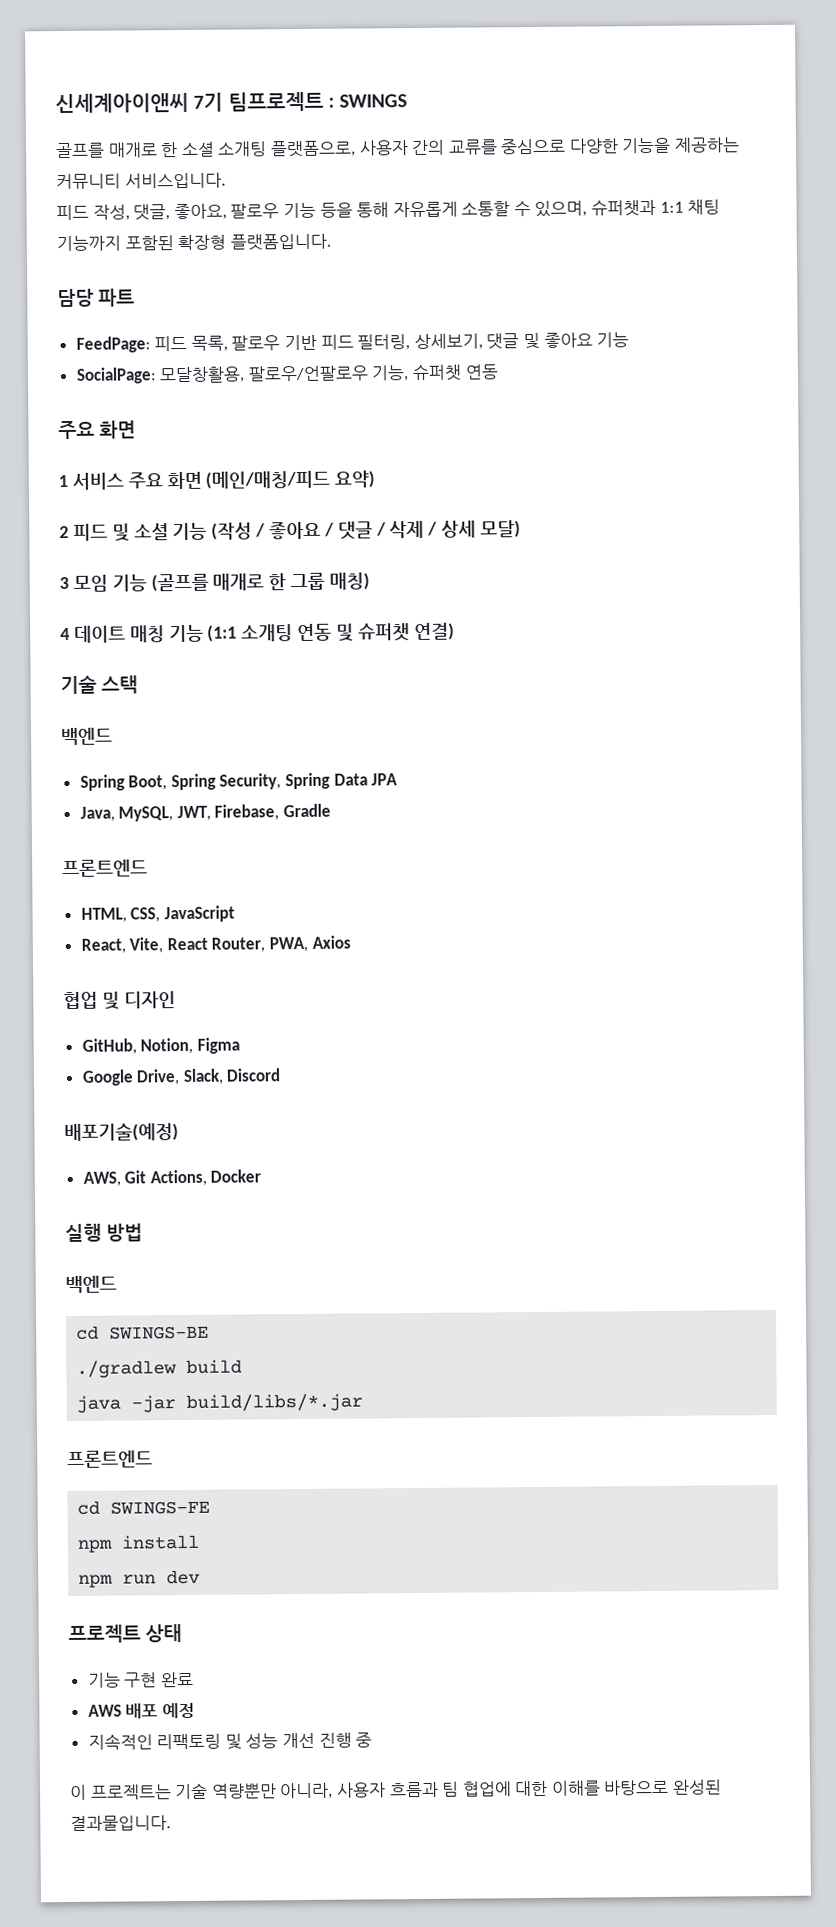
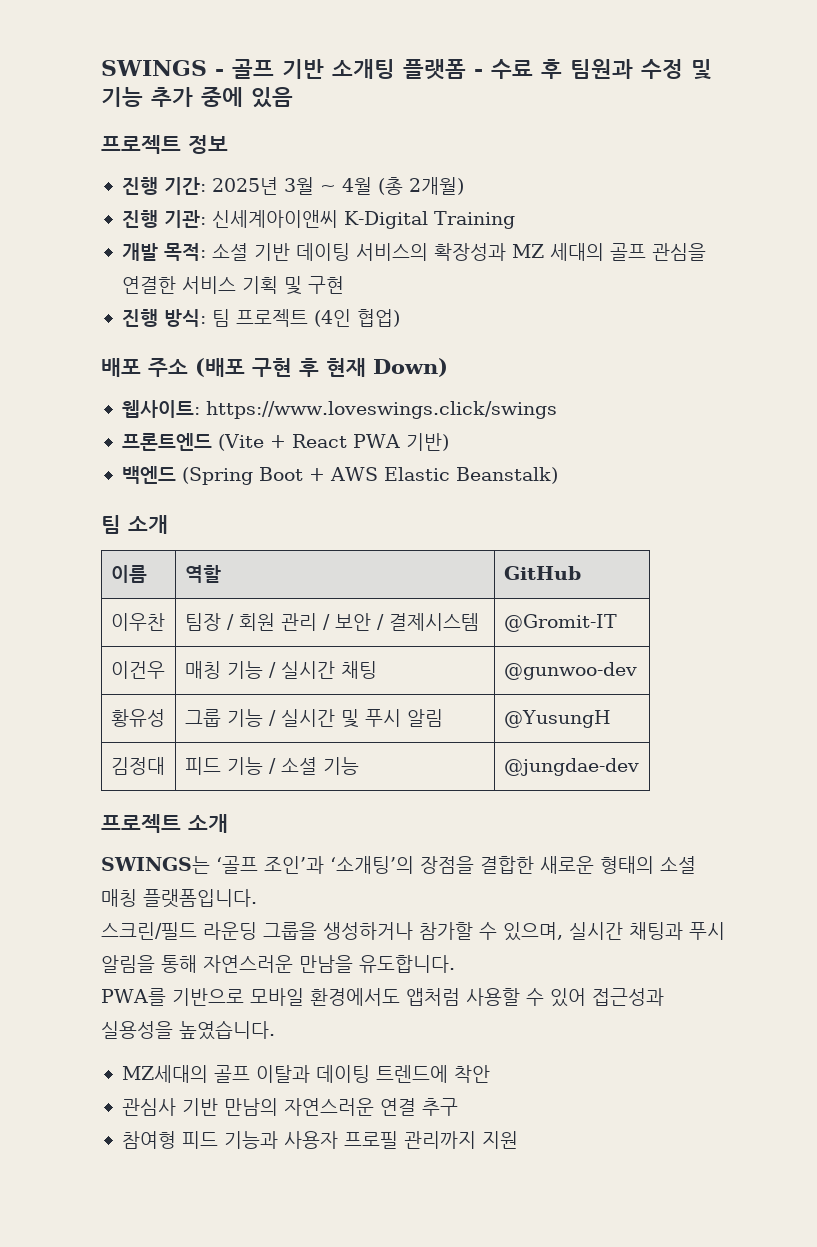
- 신세계아이앤씨 7기 팀프로젝트 : SWINGS
- 골프를 매개로 한 소셜 소개팅 플랫폼으로, 사용자 간의 교류를 중심으로 다양한 기능을 제공하는 커뮤니티 서비스입니다.
- 피드 작성, 댓글, 좋아요, 팔로우 기능 등을 통해 자유롭게 소통할 수 있으며, 슈퍼챗과 1:1 채팅 기능까지 포함된 확장형 플랫폼입니다.
- 담당 파트
- FeedPage: 피드 목록, 팔로우 기반 피드 필터링, 상세보기, 댓글 및 좋아요 기능
- SocialPage: 모달창활용, 팔로우/언팔로우 기능, 슈퍼챗 연동
- 주요 화면
- 1 서비스 주요 화면 (메인/매칭/피드 요약)
- 2 피드 및 소셜 기능 (작성 / 좋아요 / 댓글 / 삭제 / 상세 모달)
- 3 모임 기능 (골프를 매개로 한 그룹 매칭)
- 4 데이트 매칭 기능 (1:1 소개팅 연동 및 슈퍼챗 연결)
- 기술 스택
- 백엔드
- Spring Boot, Spring Security, Spring Data JPA
- Java, MySQL, JWT, Firebase, Gradle
- 프론트엔드
- HTML, CSS, JavaScript
- React, Vite, React Router, PWA, Axios
- 협업 및 디자인
- GitHub, Notion, Figma
- Google Drive, Slack, Discord
- 배포기술(예정)
- AWS, Git Actions, Docker
- 실행 방법
- 백엔드
- cd SWINGS-BE
- ./gradlew build
- java -jar build/libs/*.jar
- 프론트엔드
- cd SWINGS-FE
- npm install
- npm run dev
- 프로젝트 상태
- 기능 구현 완료
- AWS 배포 예정
- 지속적인 리팩토링 및 성능 개선 진행 중
- 이 프로젝트는 기술 역량뿐만 아니라, 사용자 흐름과 팀 협업에 대한 이해를 바탕으로 완성된 결과물입니다.
+ SWINGS - 골프 기반 소개팅 플랫폼 - 수료 후 팀원과 수정 및 기능 추가 중에 있음
+ 프로젝트 정보
+ 진행 기간: 2025년 3월 ~ 4월 (총 2개월)
+ 진행 기관: 신세계아이앤씨 K-Digital Training
+ 개발 목적: 소셜 기반 데이팅 서비스의 확장성과 MZ 세대의 골프 관심을 연결한 서비스 기획 및 구현
+ 진행 방식: 팀 프로젝트 (4인 협업)
+ 배포 주소 (배포 구현 후 현재 Down)
+ 웹사이트: https://www.loveswings.click/swings
+ 프론트엔드 (Vite + React PWA 기반)
+ 백엔드 (Spring Boot + AWS Elastic Beanstalk)
+ 팀 소개
+ 이름 | 역할 | GitHub
+ 이우찬 | 팀장 / 회원 관리 / 보안 / 결제시스템 | @Gromit-IT
+ 이건우 | 매칭 기능 / 실시간 채팅 | @gunwoo-dev
+ 황유성 | 그룹 기능 / 실시간 및 푸시 알림 | @YusungH
+ 김정대 | 피드 기능 / 소셜 기능 | @jungdae-dev
+ 프로젝트 소개
+ SWINGS는 ‘골프 조인’과 ‘소개팅’의 장점을 결합한 새로운 형태의 소셜 매칭 플랫폼입니다.
+ 스크린/필드 라운딩 그룹을 생성하거나 참가할 수 있으며, 실시간 채팅과 푸시 알림을 통해 자연스러운 만남을 유도합니다.
+ PWA를 기반으로 모바일 환경에서도 앱처럼 사용할 수 있어 접근성과 실용성을 높였습니다.
+ MZ세대의 골프 이탈과 데이팅 트렌드에 착안
+ 관심사 기반 만남의 자연스러운 연결 추구
+ 참여형 피드 기능과 사용자 프로필 관리까지 지원

